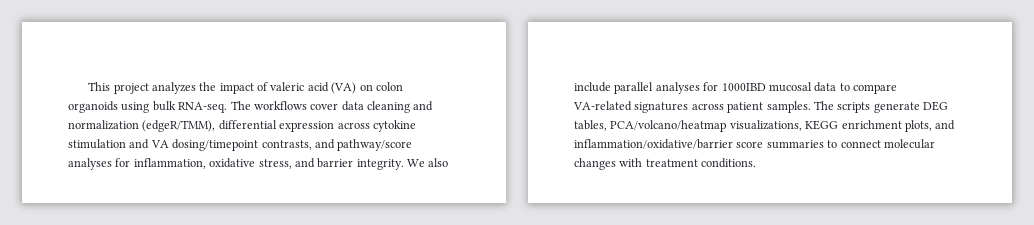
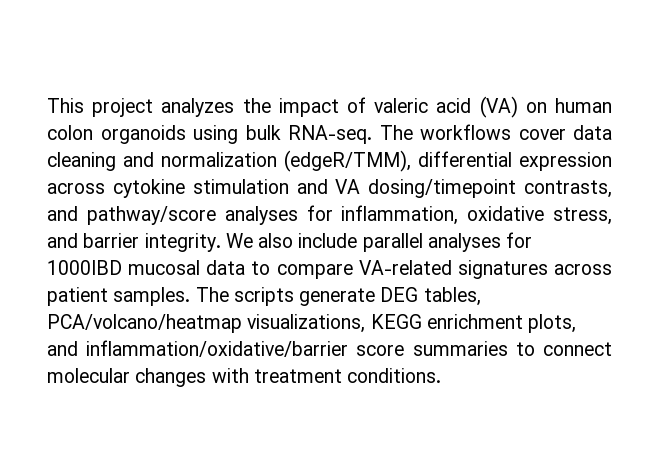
- This project analyzes the impact of valeric acid (VA) on colon organoids using bulk RNA-seq.
+ This project analyzes the impact of valeric acid (VA) on human colon organoids using bulk RNA-seq.

